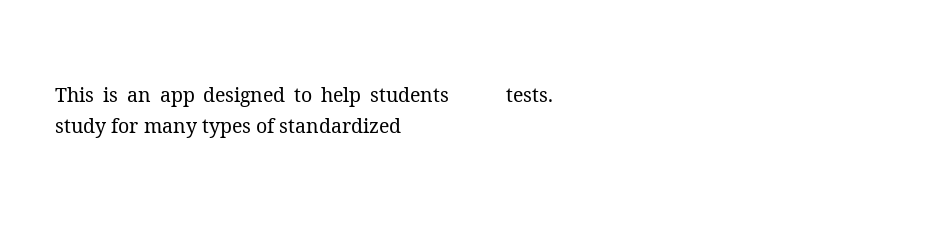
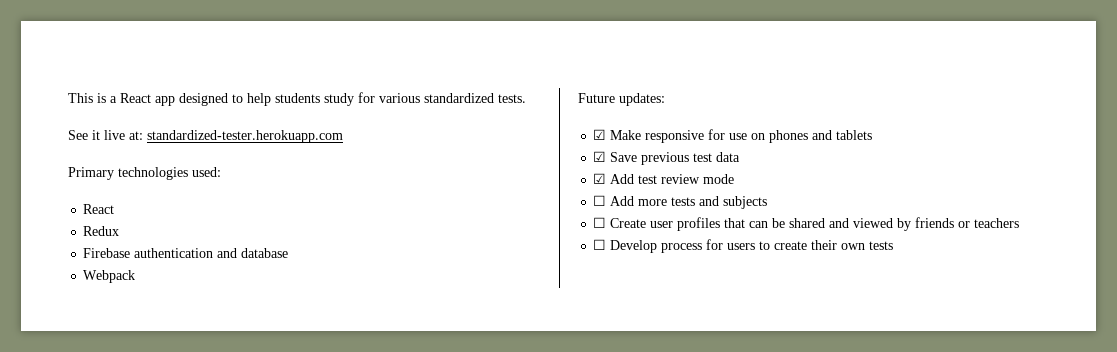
- This is an app designed to help students study for many types of standardized tests.
+ This is a React app designed to help students study for various standardized tests.
+ See it live at: standardized-tester.herokuapp.com
+ Primary technologies used:
+ React
+ Redux
+ Firebase authentication and database
+ Webpack
+ Future updates:
+ ☑ Make responsive for use on phones and tablets
+ ☑ Save previous test data
+ ☑ Add test review mode
+ ☐ Add more tests and subjects
+ ☐ Create user profiles that can be shared and viewed by friends or teachers
+ ☐ Develop process for users to create their own tests

